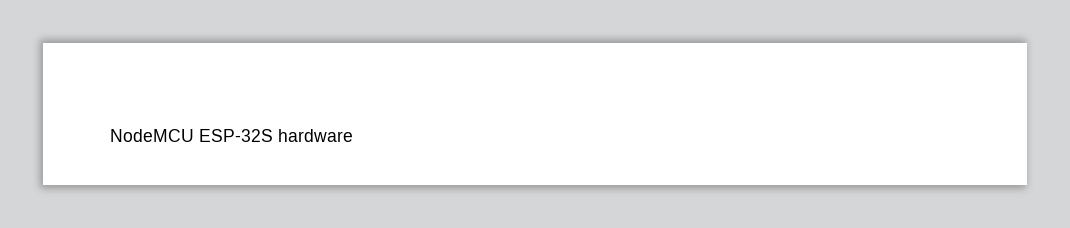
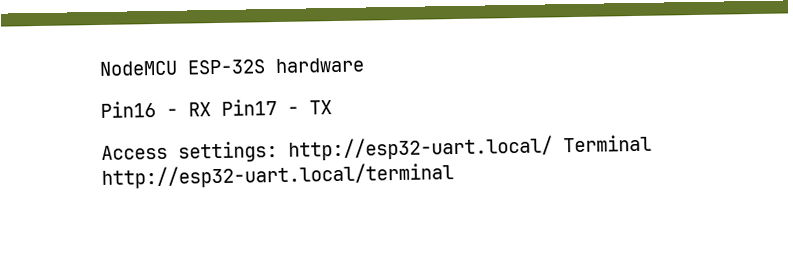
+ Pin16 - RX Pin17 - TX
+ Access settings: http://esp32-uart.local/ Terminal http://esp32-uart.local/terminal

